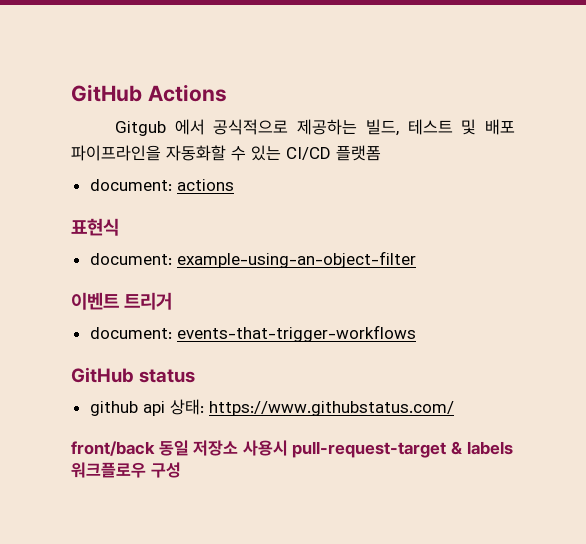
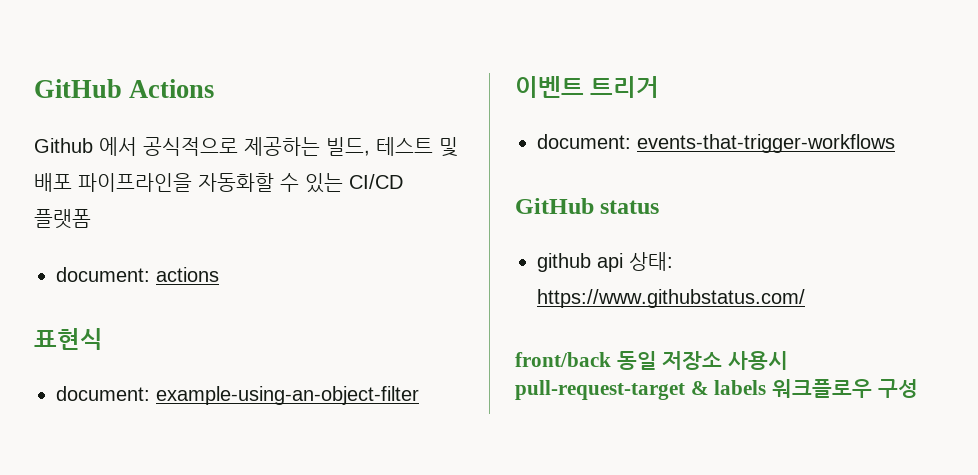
- Gitgub 에서 공식적으로 제공하는 빌드, 테스트 및 배포 파이프라인을 자동화할 수 있는 CI/CD 플랫폼
+ Github 에서 공식적으로 제공하는 빌드, 테스트 및 배포 파이프라인을 자동화할 수 있는 CI/CD 플랫폼

